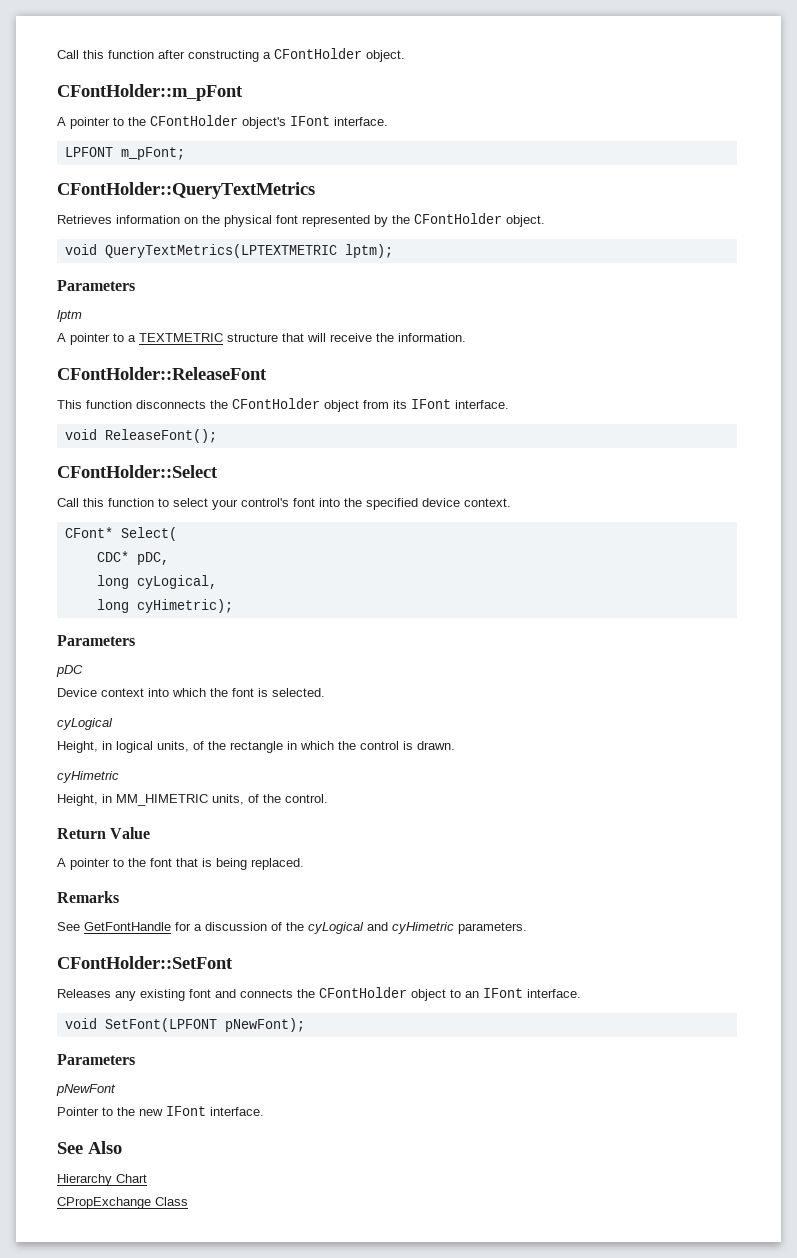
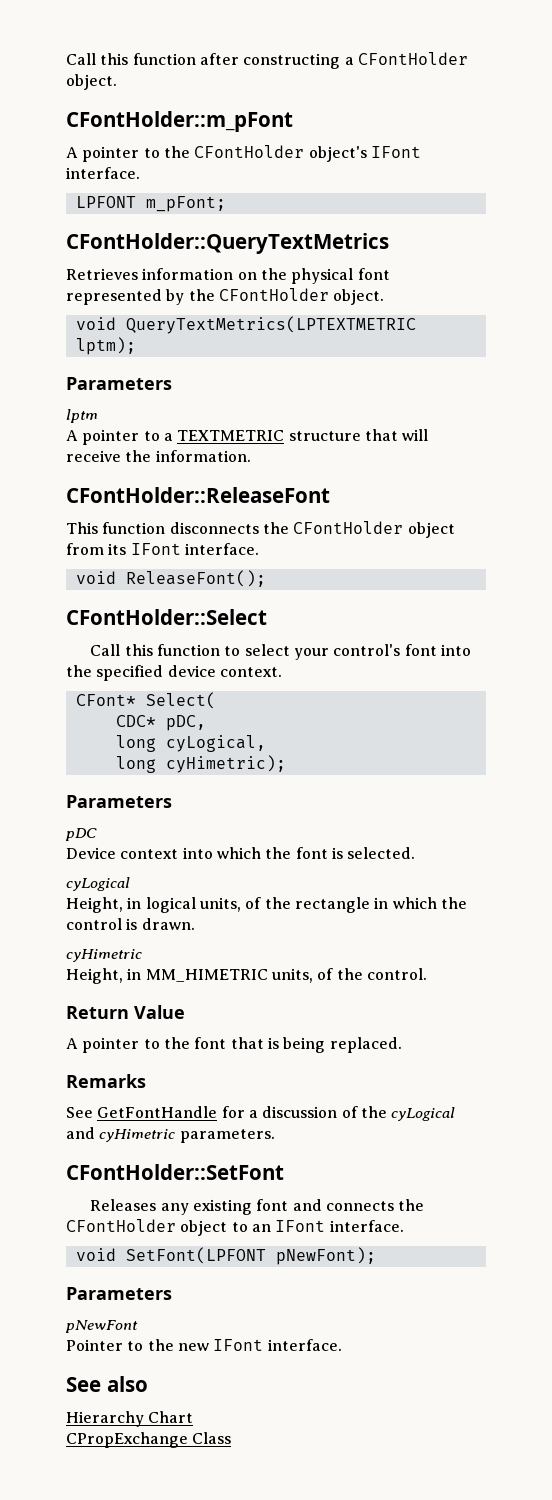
- See Also
+ See also

